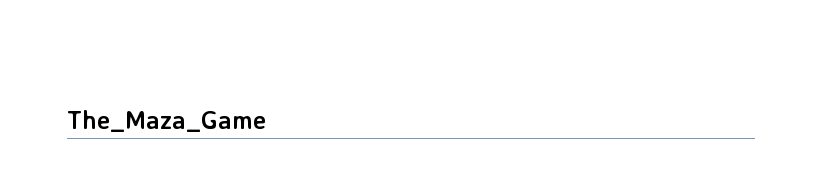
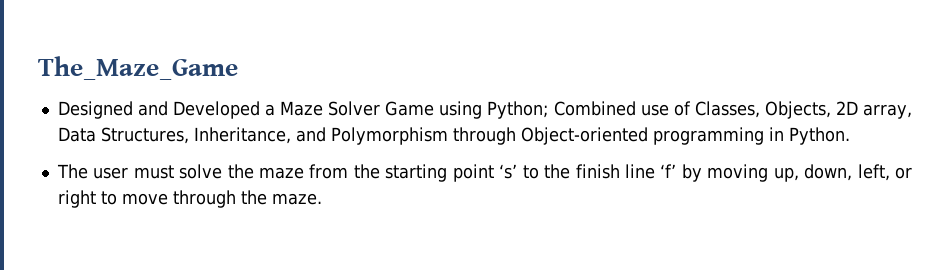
- The_Maza_Game
+ The_Maze_Game
+ Designed and Developed a Maze Solver Game using Python; Combined use of Classes, Objects, 2D array, Data Structures, Inheritance, and Polymorphism through Object-oriented programming in Python.
+ The user must solve the maze from the starting point ‘s’ to the finish line ‘f’ by moving up, down, left, or right to move through the maze.

